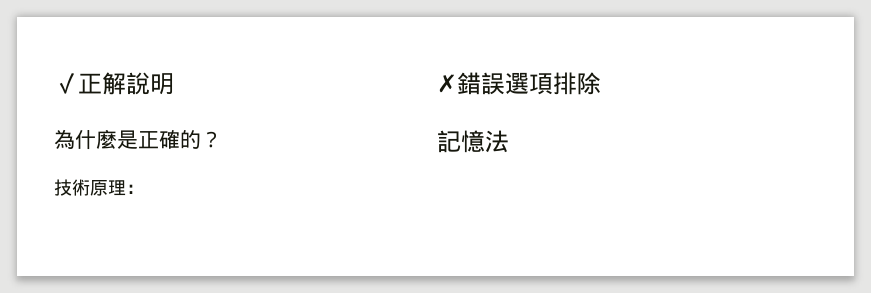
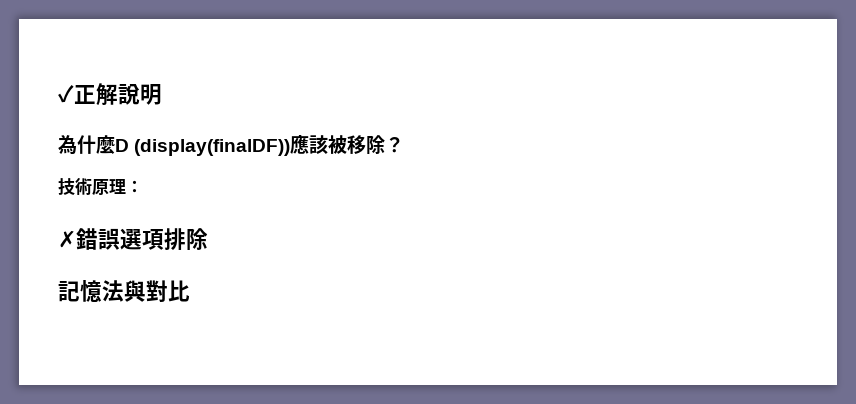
- 為什麼是正確的？
+ 為什麼D (display(finalDF))應該被移除？
- 記憶法
+ 記憶法與對比

